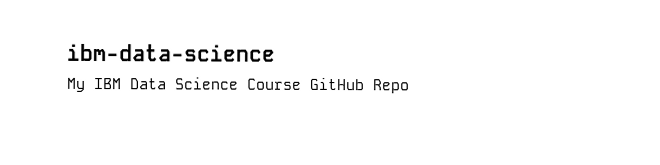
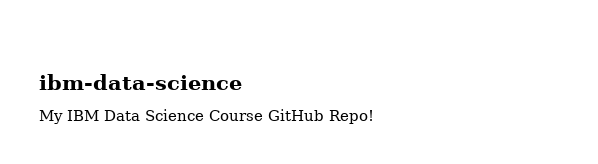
- My IBM Data Science Course GitHub Repo
+ My IBM Data Science Course GitHub Repo!

